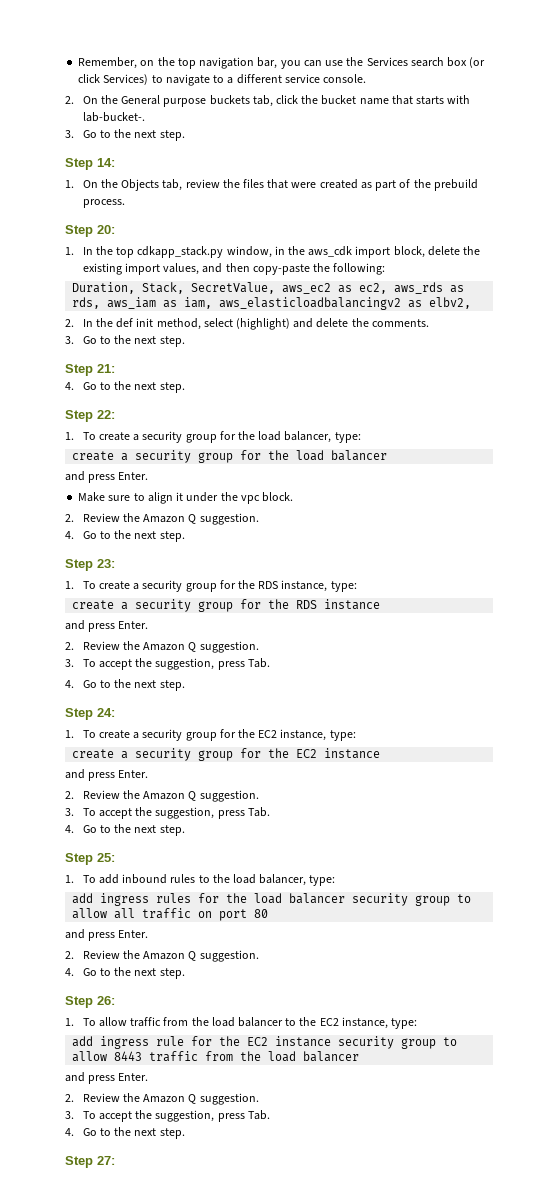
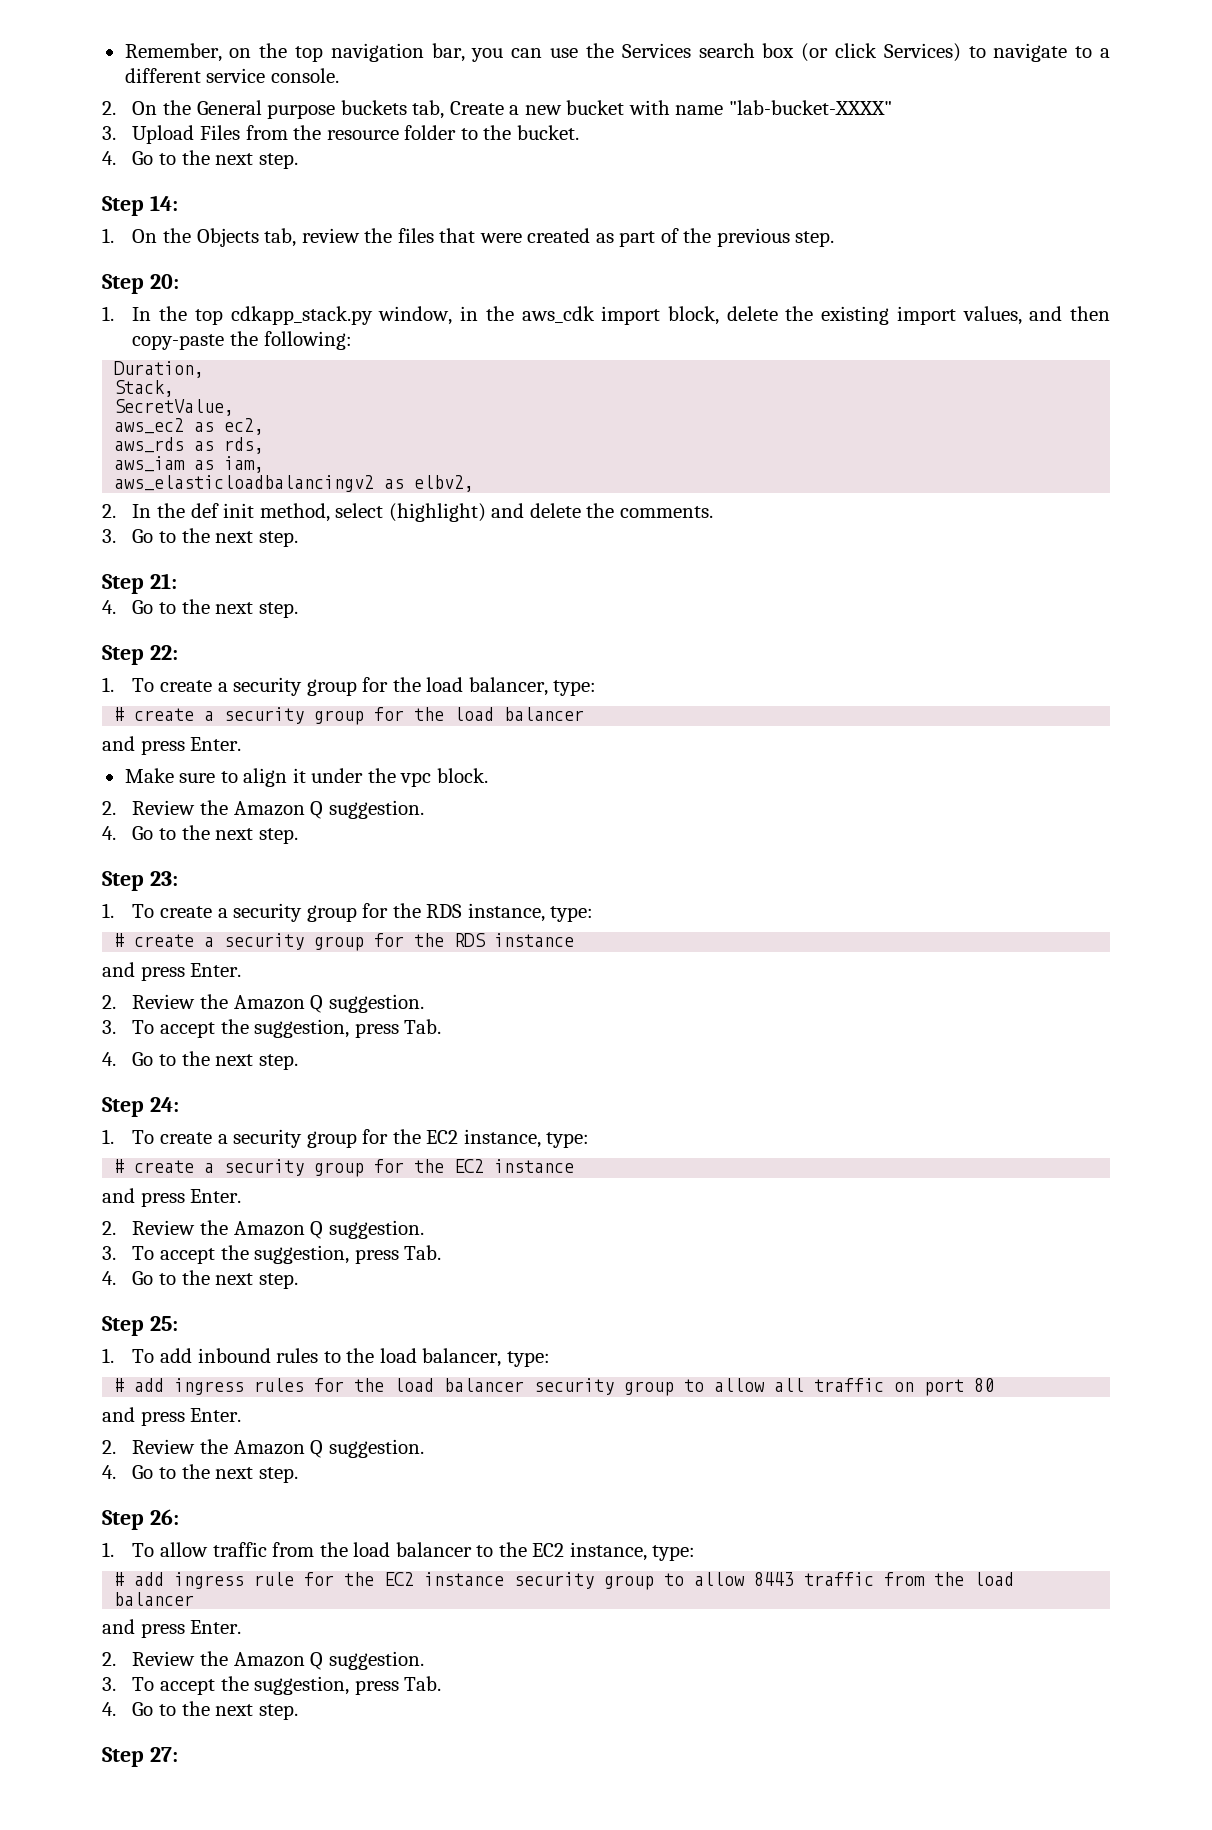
- 2. On the General purpose buckets tab, click the bucket name that starts with lab-bucket-.
- 3. Go to the next step.
+ 2. On the General purpose buckets tab, Create a new bucket with name "lab-bucket-XXXX"
+ 3. Upload Files from the resource folder to the bucket.
+ 4. Go to the next step.
- 1. On the Objects tab, review the files that were created as part of the prebuild process.
+ 1. On the Objects tab, review the files that were created as part of the previous step.
- Duration, Stack, SecretValue, aws_ec2 as ec2, aws_rds as rds, aws_iam as iam, aws_elasticloadbalancingv2 as elbv2,
+ Duration,
+ Stack,
+ SecretValue,
+ aws_ec2 as ec2,
+ aws_rds as rds,
+ aws_iam as iam,
+ aws_elasticloadbalancingv2 as elbv2,
- create a security group for the load balancer
+ # create a security group for the load balancer
- create a security group for the RDS instance
+ # create a security group for the RDS instance
- create a security group for the EC2 instance
+ # create a security group for the EC2 instance
- add ingress rules for the load balancer security group to allow all traffic on port 80
+ # add ingress rules for the load balancer security group to allow all traffic on port 80
- add ingress rule for the EC2 instance security group to allow 8443 traffic from the load balancer
+ # add ingress rule for the EC2 instance security group to allow 8443 traffic from the load balancer

